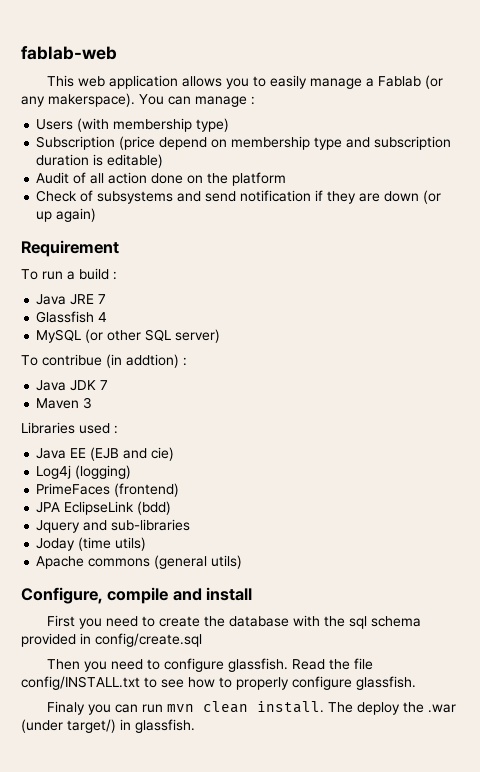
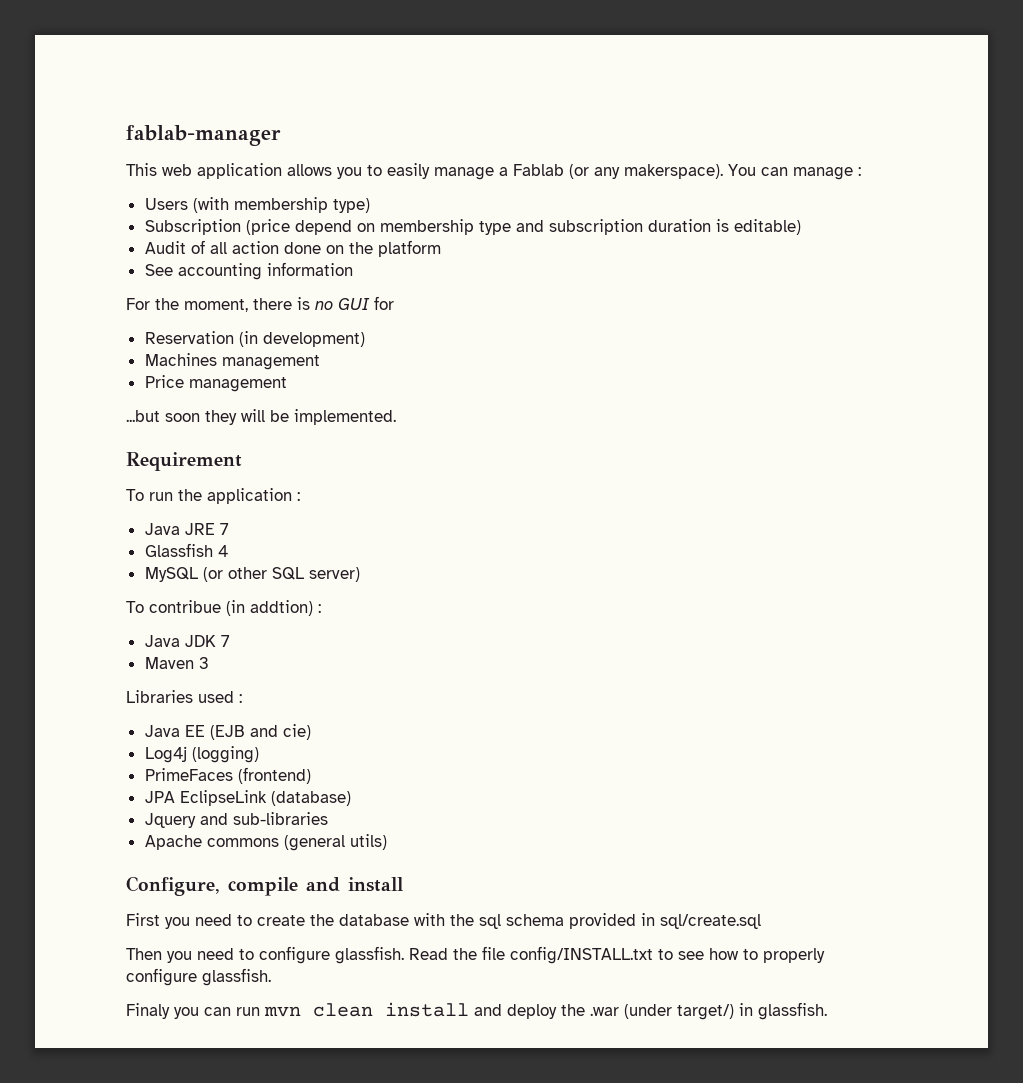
- fablab-web
+ fablab-manager
- Check of subsystems and send notification if they are down (or up again)
+ See accounting information
+ For the moment, there is no GUI for
+ Reservation (in development)
+ Machines management
+ Price management
+ ...but soon they will be implemented.
- To run a build :
+ To run the application :
- JPA EclipseLink (bdd)
+ JPA EclipseLink (database)
- Joday (time utils)
- First you need to create the database with the sql schema provided in config/create.sql
+ First you need to create the database with the sql schema provided in sql/create.sql
- Finaly you can run mvn clean install. The deploy the .war (under target/) in glassfish.
+ Finaly you can run mvn clean install and deploy the .war (under target/) in glassfish.

